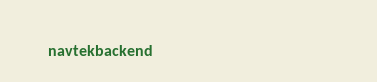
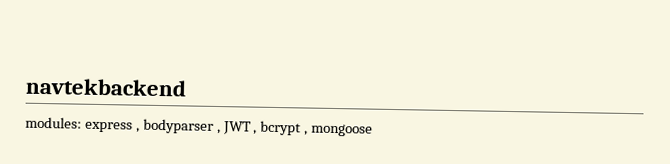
+ modules: express , bodyparser , JWT , bcrypt , mongoose

